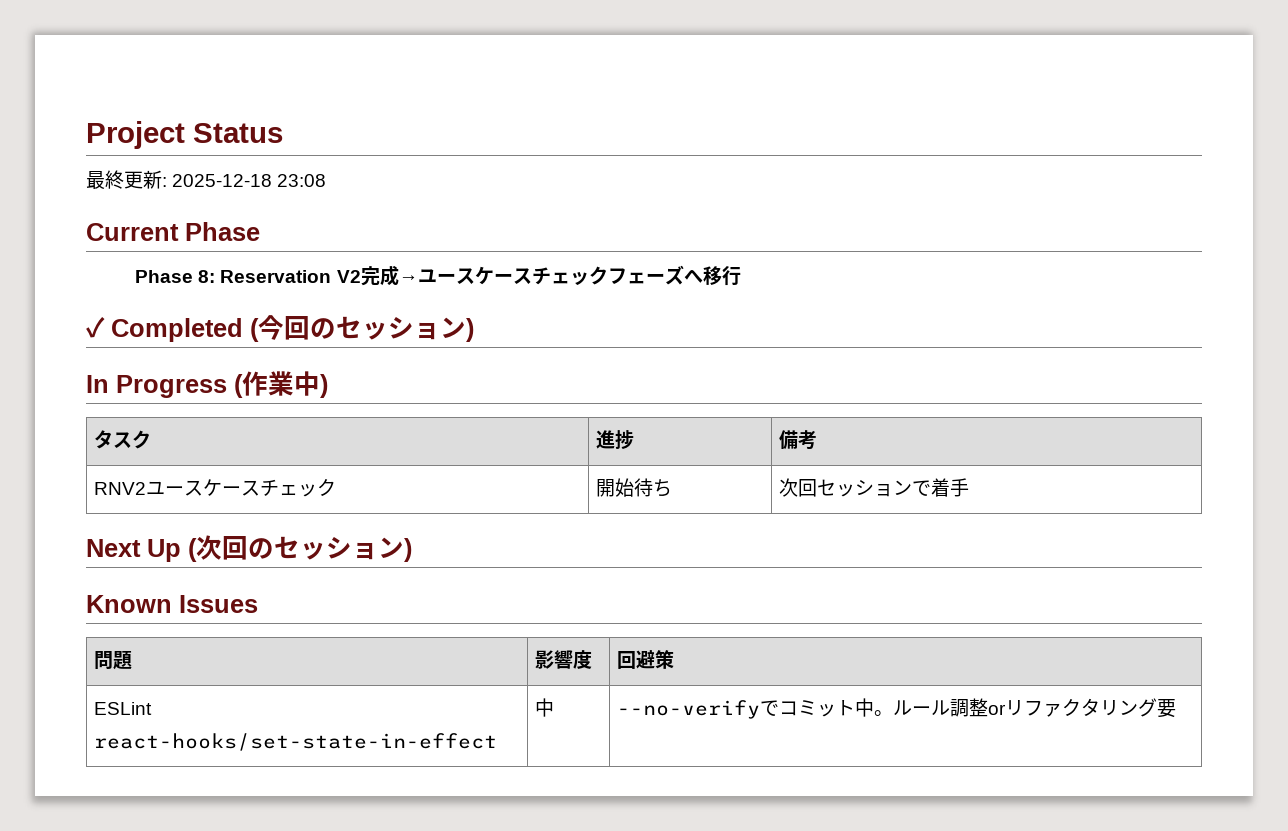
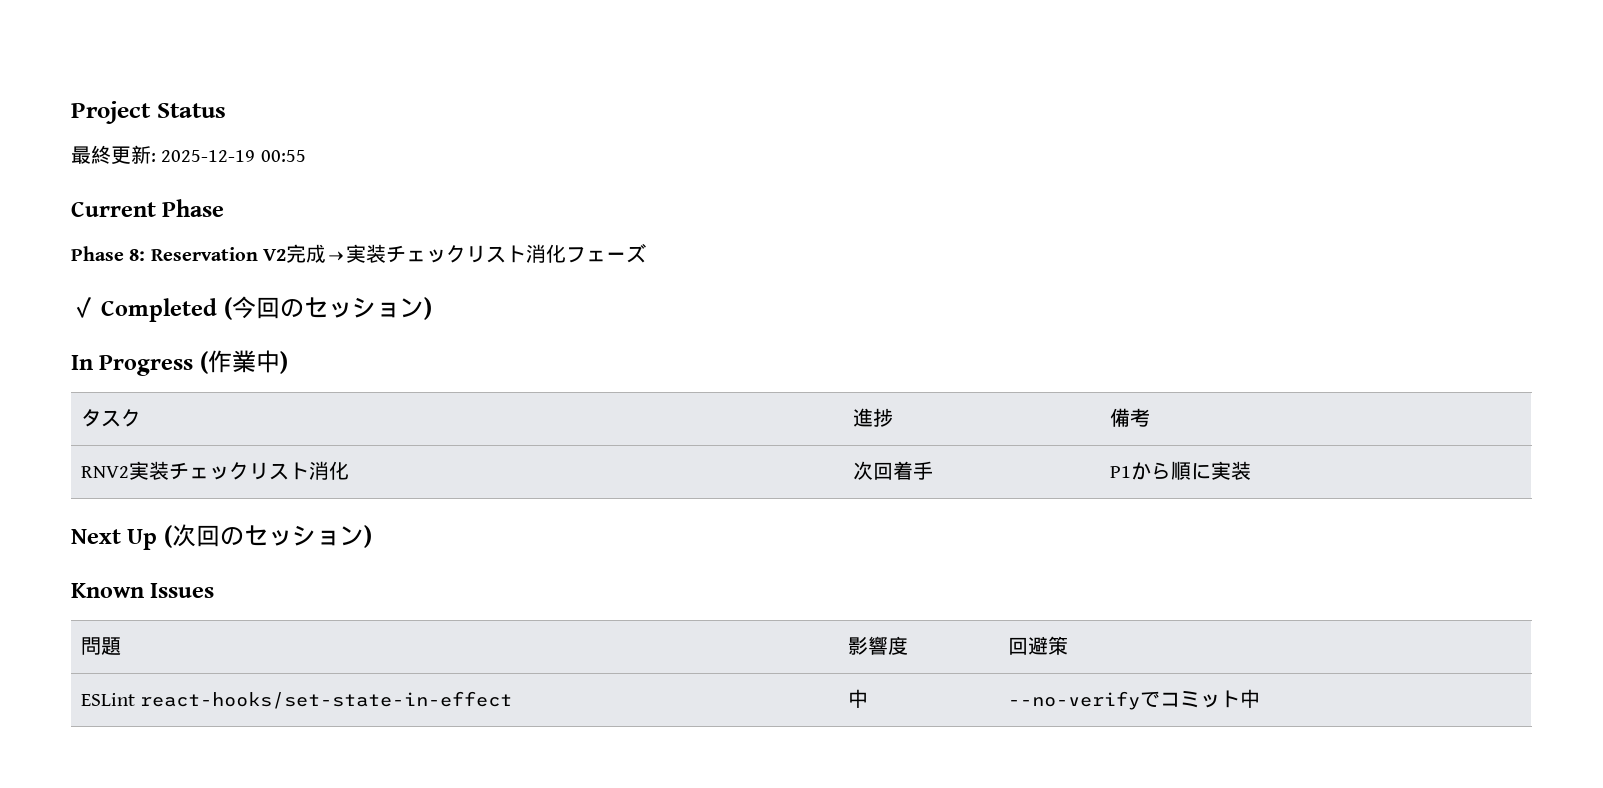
- 最終更新: 2025-12-18 23:08
+ 最終更新: 2025-12-19 00:55
- Phase 8: Reservation V2完成→ユースケースチェックフェーズへ移行
+ Phase 8: Reservation V2完成→実装チェックリスト消化フェーズ
- RNV2ユースケースチェック | 開始待ち | 次回セッションで着手
+ RNV2実装チェックリスト消化 | 次回着手 | P1から順に実装
- ESLint react-hooks/set-state-in-effect | 中 | --no-verifyでコミット中。ルール調整orリファクタリング要
+ ESLint react-hooks/set-state-in-effect | 中 | --no-verifyでコミット中

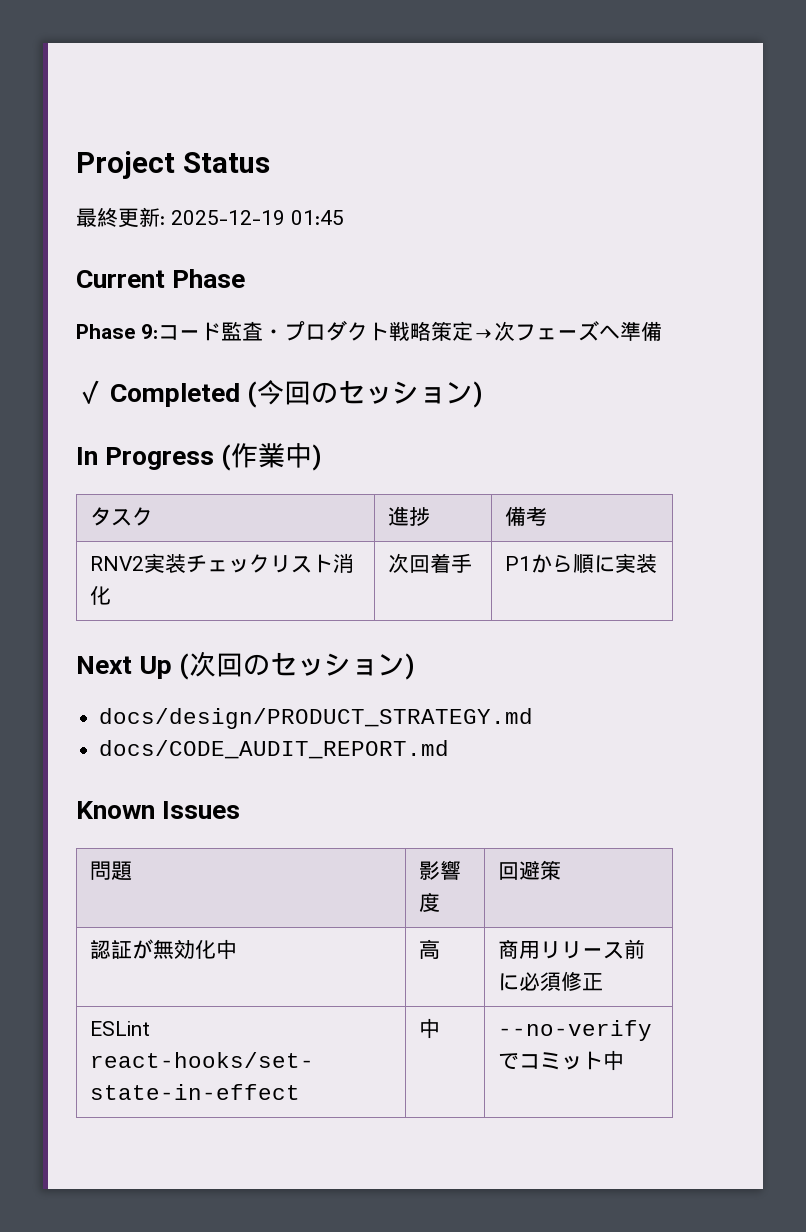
- 最終更新: 2025-12-19 00:55
+ 最終更新: 2025-12-19 01:45
- Phase 8: Reservation V2完成→実装チェックリスト消化フェーズ
+ Phase 9:コード監査・プロダクト戦略策定→次フェーズへ準備
+ docs/design/PRODUCT_STRATEGY.md
+ docs/CODE_AUDIT_REPORT.md
+ 認証が無効化中 | 高 | 商用リリース前に必須修正

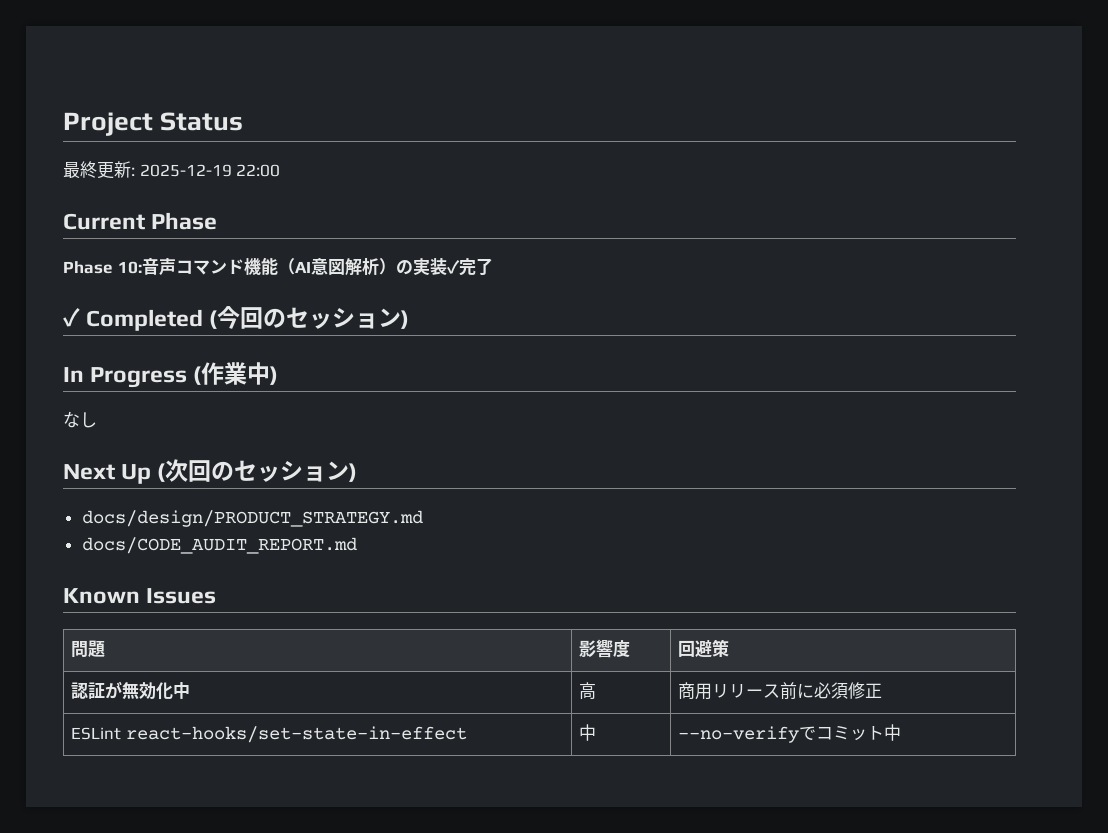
- 最終更新: 2025-12-19 01:45
+ 最終更新: 2025-12-19 22:00
- Phase 9:コード監査・プロダクト戦略策定→次フェーズへ準備
+ Phase 10:音声コマンド機能（AI意図解析）の実装✓完了
- タスク | 進捗 | 備考
- RNV2実装チェックリスト消化 | 次回着手 | P1から順に実装
+ なし

